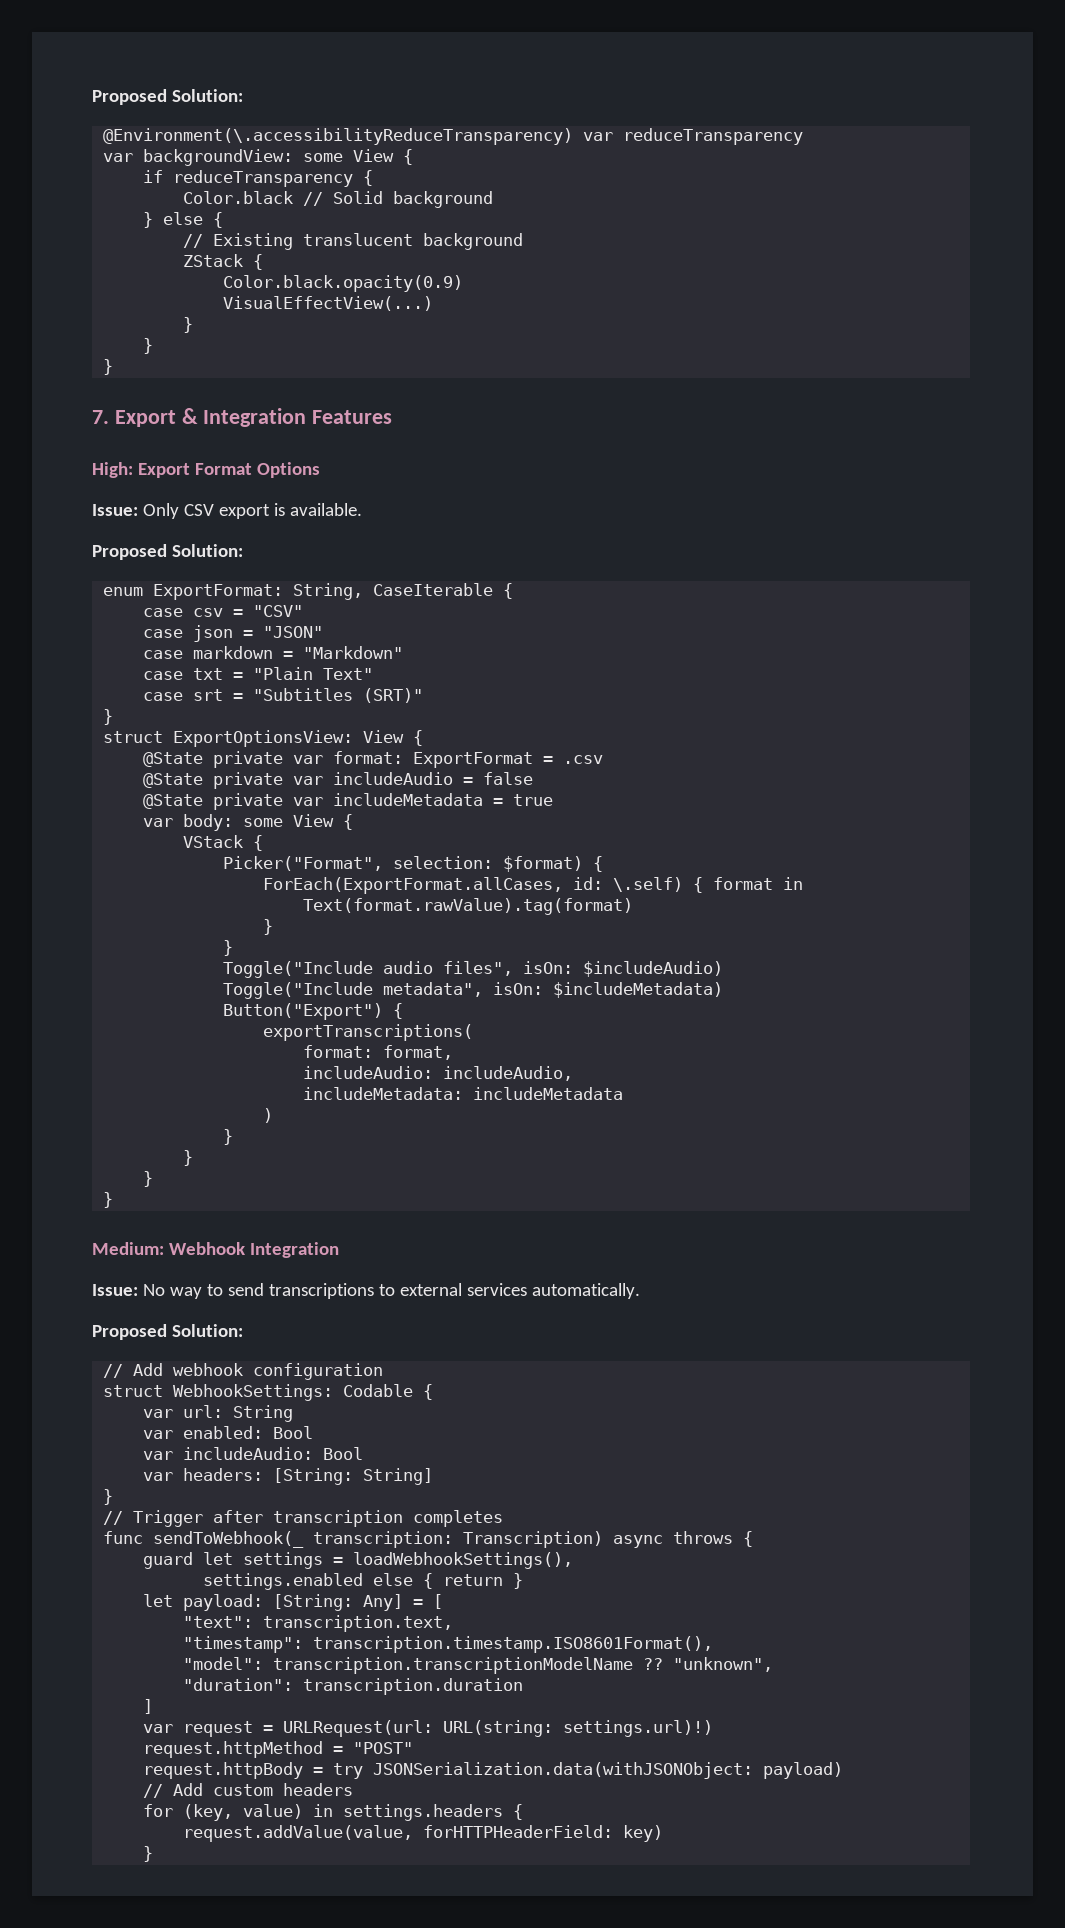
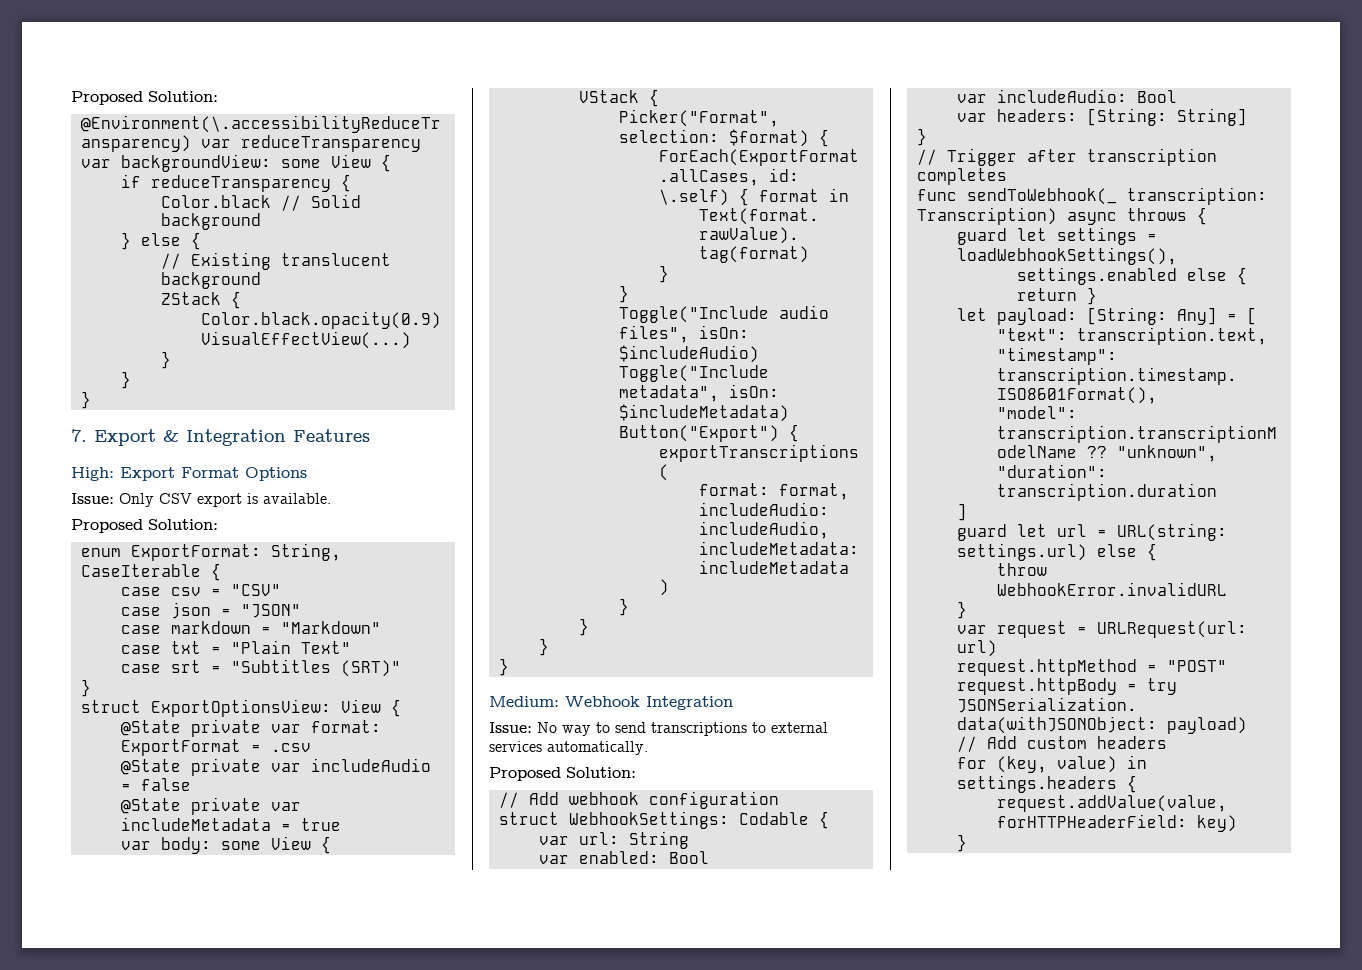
+ guard let url = URL(string: settings.url) else {
+ throw WebhookError.invalidURL
+ }
- var request = URLRequest(url: URL(string: settings.url)!)
+ var request = URLRequest(url: url)

